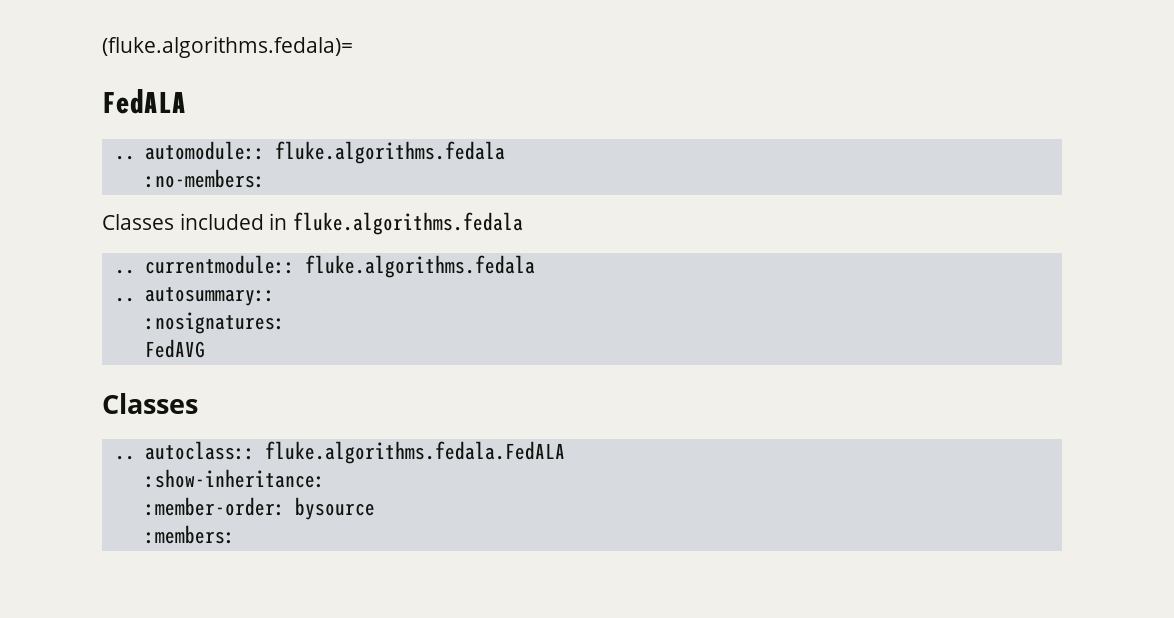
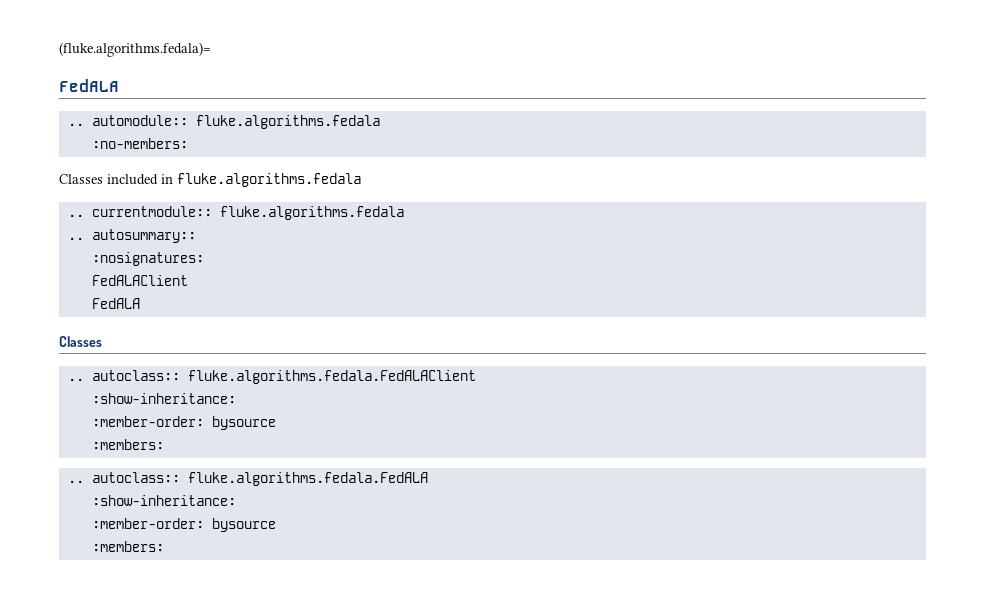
- FedAVG
+ FedALAClient
+ FedALA
  Classes
+ .. autoclass:: fluke.algorithms.fedala.FedALAClient
+ :show-inheritance:
+ :member-order: bysource
+ :members:

